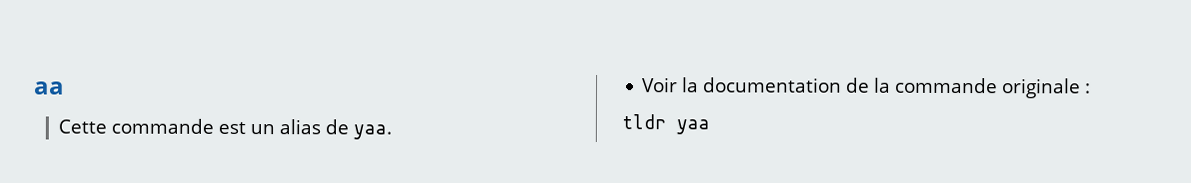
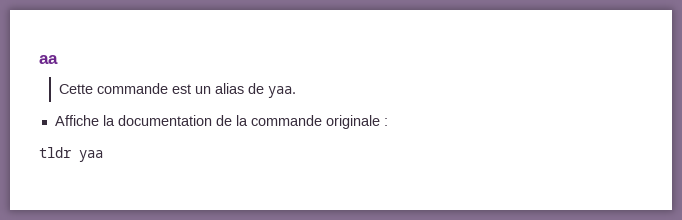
- Voir la documentation de la commande originale :
+ Affiche la documentation de la commande originale :

